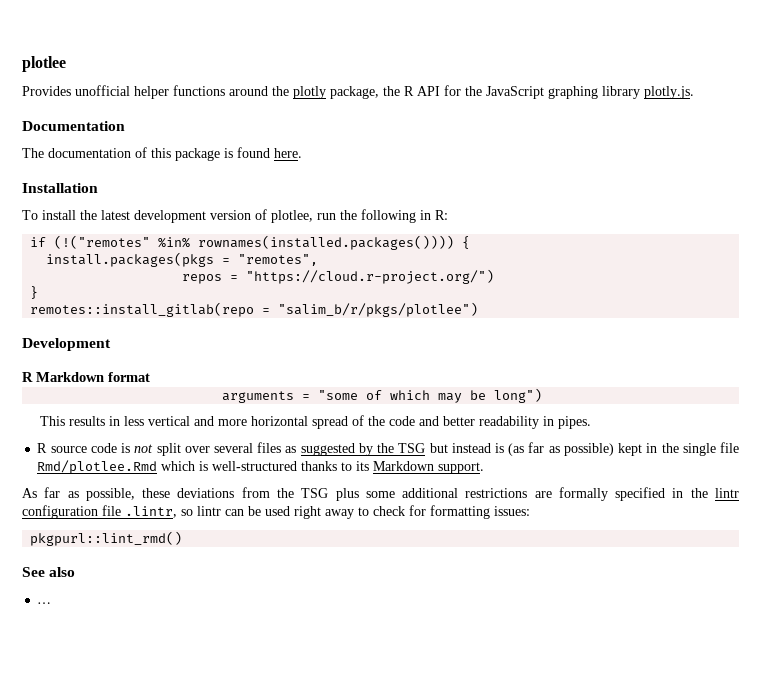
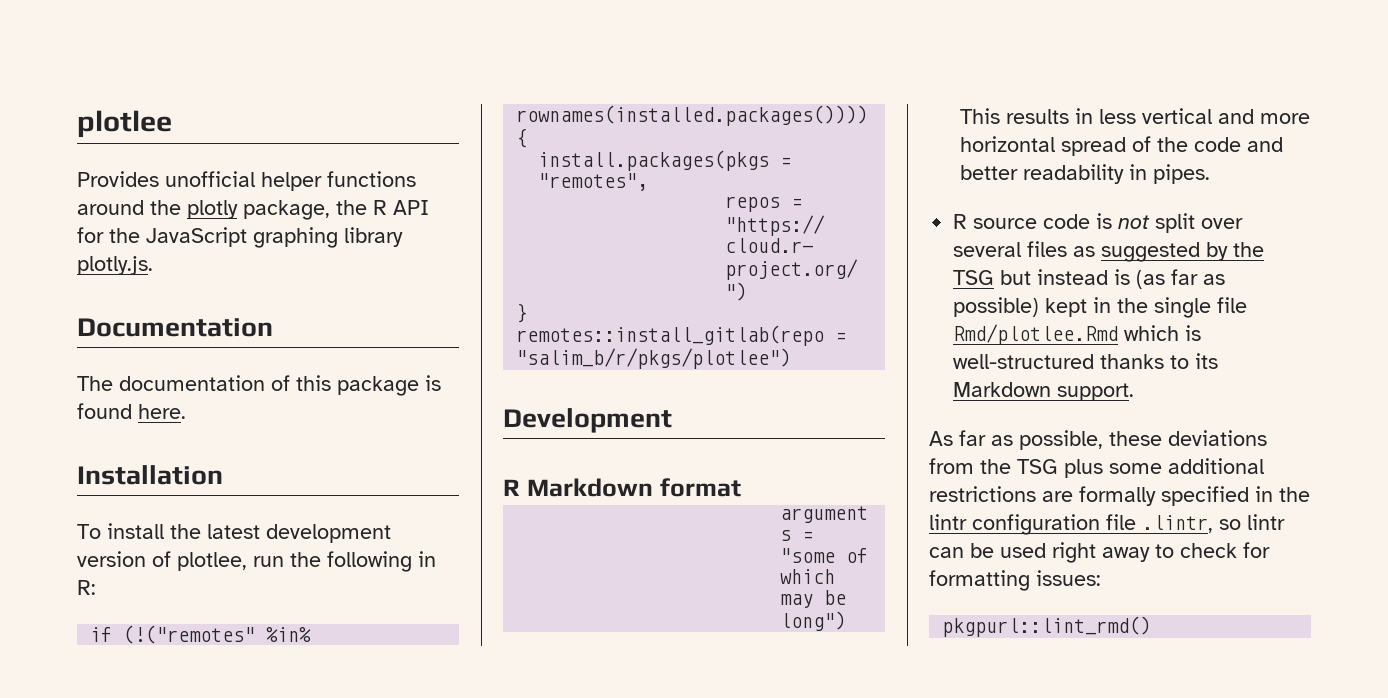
- See also
- …

